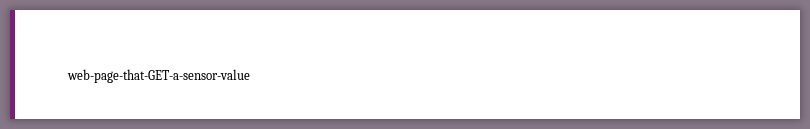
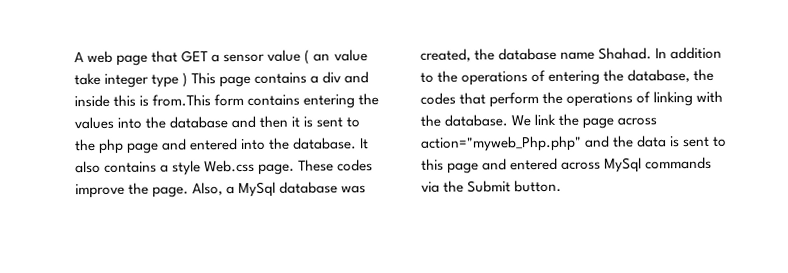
- web-page-that-GET-a-sensor-value
+ A web page that GET a sensor value ( an value take integer type ) This page contains a div and inside this is from.This form contains entering the values into the database and then it is sent to the php page and entered into the database. It also contains a style Web.css page. These codes improve the page. Also, a MySql database was created, the database name Shahad. In addition to the operations of entering the database, the codes that perform the operations of linking with the database. We link the page across action="myweb_Php.php" and the data is sent to this page and entered across MySql commands via the Submit button.

